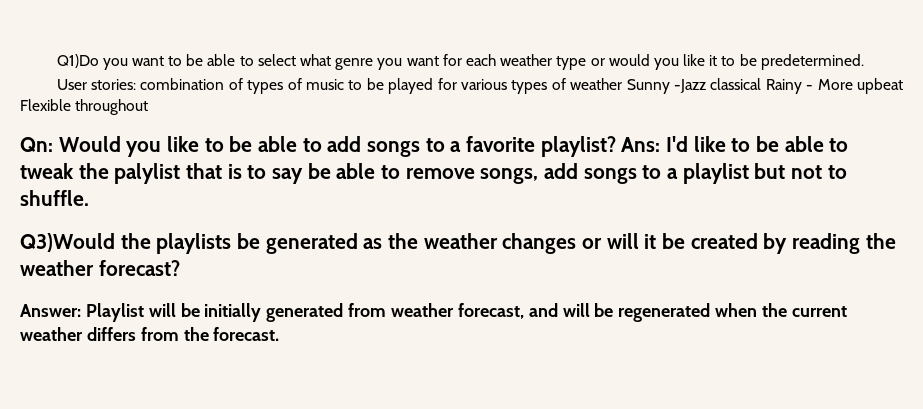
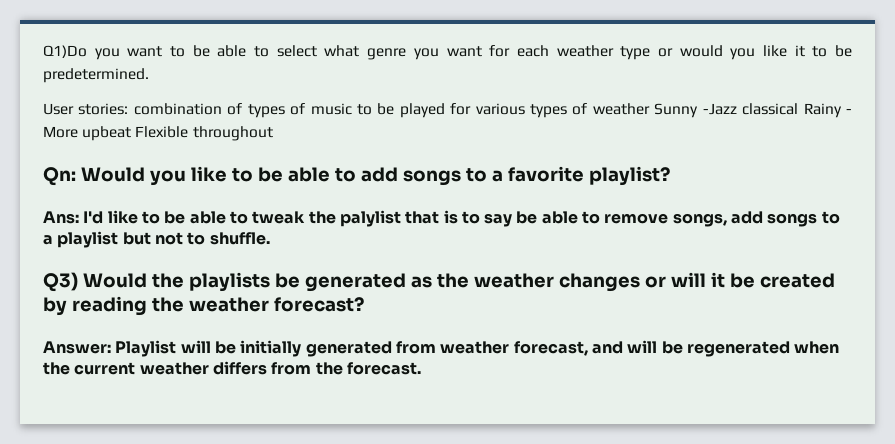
- Qn: Would you like to be able to add songs to a favorite playlist? Ans: I'd like to be able to tweak the palylist that is to say be able to remove songs, add songs to a playlist but not to shuffle.
+ Qn: Would you like to be able to add songs to a favorite playlist?
+ Ans: I'd like to be able to tweak the palylist that is to say be able to remove songs, add songs to a playlist but not to shuffle.
- Q3)Would the playlists be generated as the weather changes or will it be created by reading the weather forecast?
+ Q3) Would the playlists be generated as the weather changes or will it be created by reading the weather forecast?

